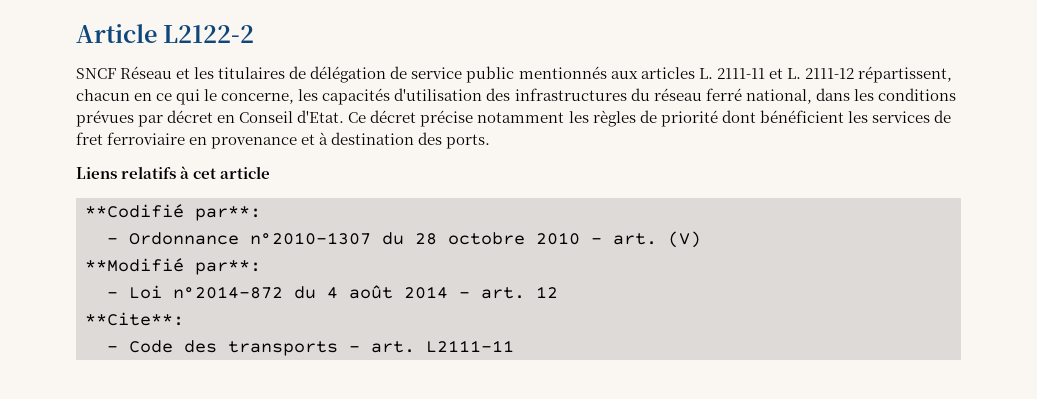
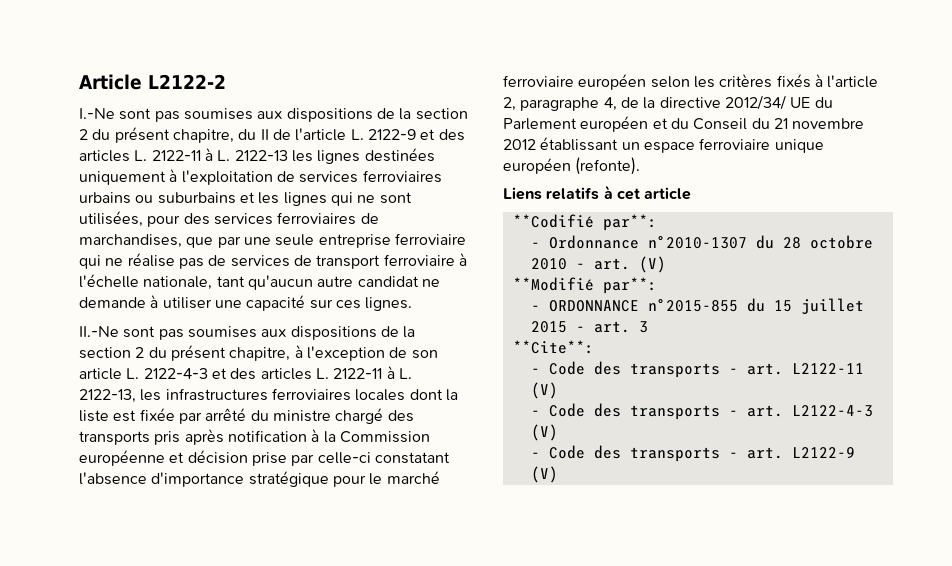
- SNCF Réseau et les titulaires de délégation de service public mentionnés aux articles L. 2111-11 et L. 2111-12 répartissent, chacun en ce qui le concerne, les capacités d'utilisation des infrastructures du réseau ferré national, dans les conditions prévues par décret en Conseil d'Etat. Ce décret précise notamment les règles de priorité dont bénéficient les services de fret ferroviaire en provenance et à destination des ports.
+ I.-Ne sont pas soumises aux dispositions de la section 2 du présent chapitre, du II de l'article L. 2122-9 et des articles L. 2122-11 à L. 2122-13 les lignes destinées uniquement à l'exploitation de services ferroviaires urbains ou suburbains et les lignes qui ne sont utilisées, pour des services ferroviaires de marchandises, que par une seule entreprise ferroviaire qui ne réalise pas de services de transport ferroviaire à l'échelle nationale, tant qu'aucun autre candidat ne demande à utiliser une capacité sur ces lignes.
+ II.-Ne sont pas soumises aux dispositions de la section 2 du présent chapitre, à l'exception de son article L. 2122-4-3 et des articles L. 2122-11 à L. 2122-13, les infrastructures ferroviaires locales dont la liste est fixée par arrêté du ministre chargé des transports pris après notification à la Commission européenne et décision prise par celle-ci constatant l'absence d'importance stratégique pour le marché ferroviaire européen selon les critères fixés à l'article 2, paragraphe 4, de la directive 2012/34/ UE du Parlement européen et du Conseil du 21 novembre 2012 établissant un espace ferroviaire unique européen (refonte).
- - Loi n°2014-872 du 4 août 2014 - art. 12
+ - ORDONNANCE n°2015-855 du 15 juillet 2015 - art. 3
- - Code des transports - art. L2111-11
+ - Code des transports - art. L2122-11 (V)
+ - Code des transports - art. L2122-4-3 (V)
+ - Code des transports - art. L2122-9 (V)

